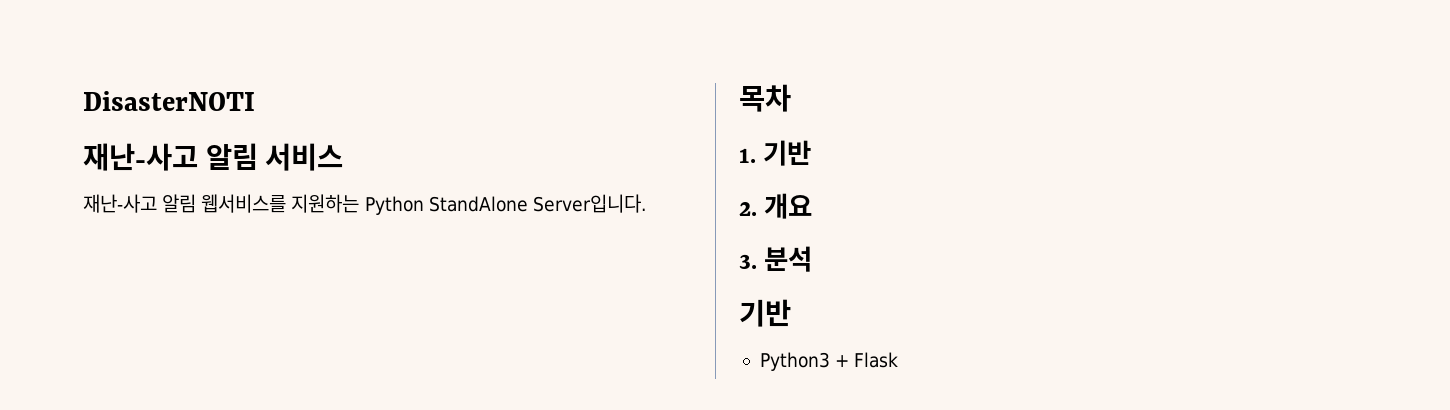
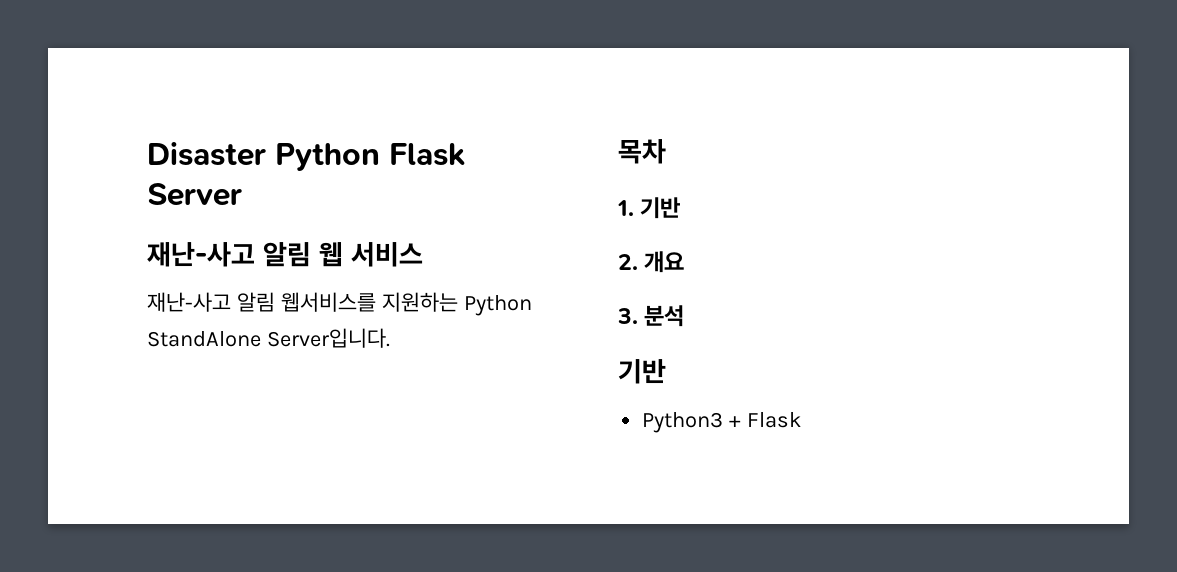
- DisasterNOTI
- 재난-사고 알림 서비스
+ Disaster Python Flask Server
+ 재난-사고 알림 웹 서비스

